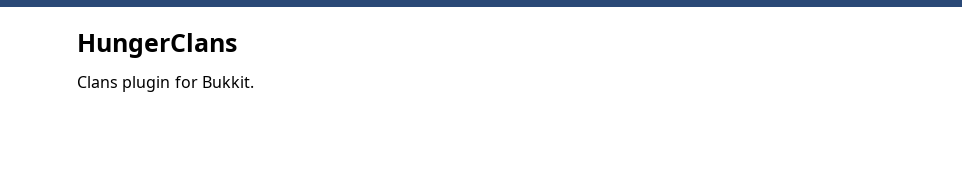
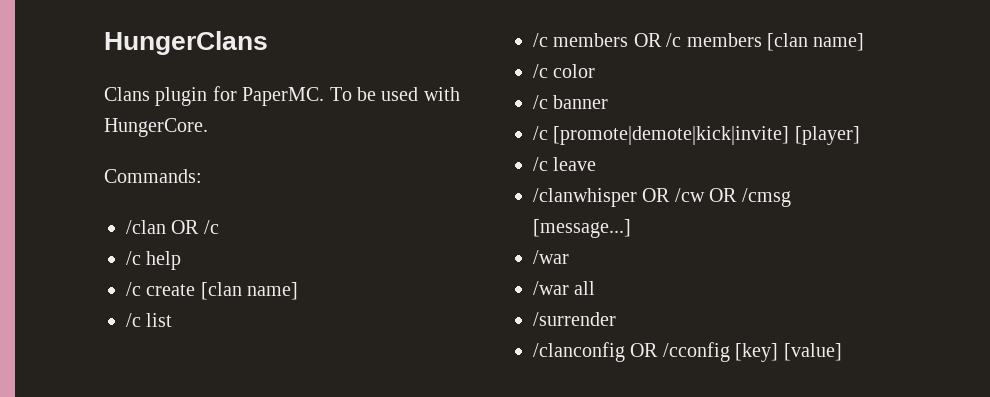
- Clans plugin for Bukkit.
+ Clans plugin for PaperMC. To be used with HungerCore.
+ Commands:
+ /clan OR /c
+ /c help
+ /c create [clan name]
+ /c list
+ /c members OR /c members [clan name]
+ /c color
+ /c banner
+ /c [promote|demote|kick|invite] [player]
+ /c leave
+ /clanwhisper OR /cw OR /cmsg [message...]
+ /war
+ /war all
+ /surrender
+ /clanconfig OR /cconfig [key] [value]

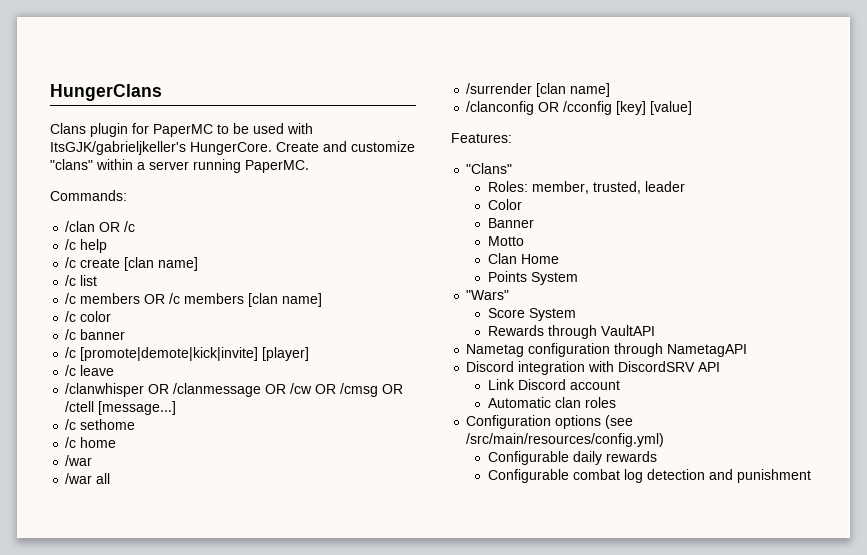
- Clans plugin for PaperMC. To be used with HungerCore.
+ Clans plugin for PaperMC to be used with ItsGJK/gabrieljkeller's HungerCore. Create and customize "clans" within a server running PaperMC.
- /clanwhisper OR /cw OR /cmsg [message...]
+ /clanwhisper OR /clanmessage OR /cw OR /cmsg OR /ctell [message...]
+ /c sethome
+ /c home
- /surrender
+ /surrender [clan name]
+ Features:
+ "Clans"
+ Roles: member, trusted, leader
+ Color
+ Banner
+ Motto
+ Clan Home
+ Points System
+ "Wars"
+ Score System
+ Rewards through VaultAPI
+ Nametag configuration through NametagAPI
+ Discord integration with DiscordSRV API
+ Link Discord account
+ Automatic clan roles
+ Configuration options (see /src/main/resources/config.yml)
+ Configurable daily rewards
+ Configurable combat log detection and punishment

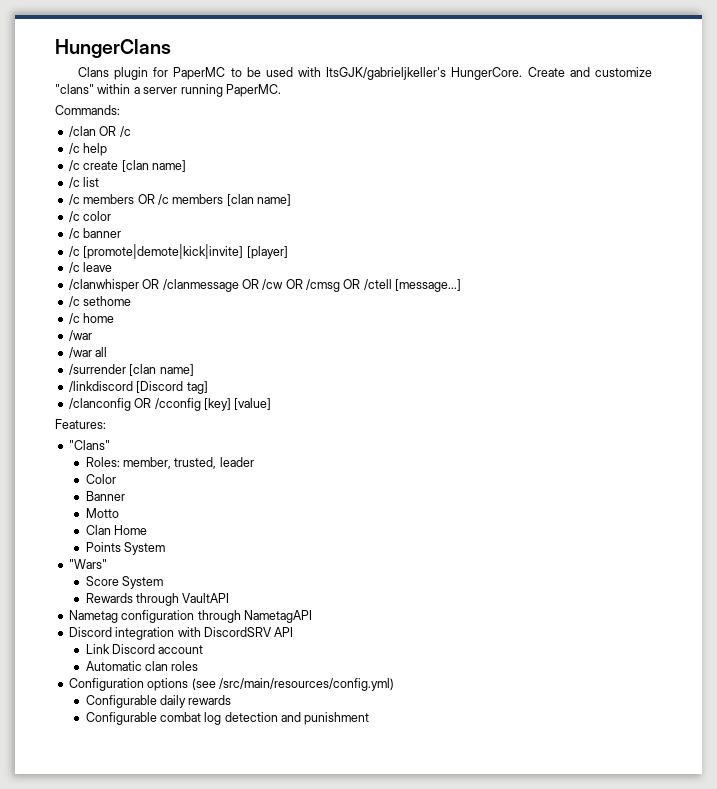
+ /linkdiscord [Discord tag]

